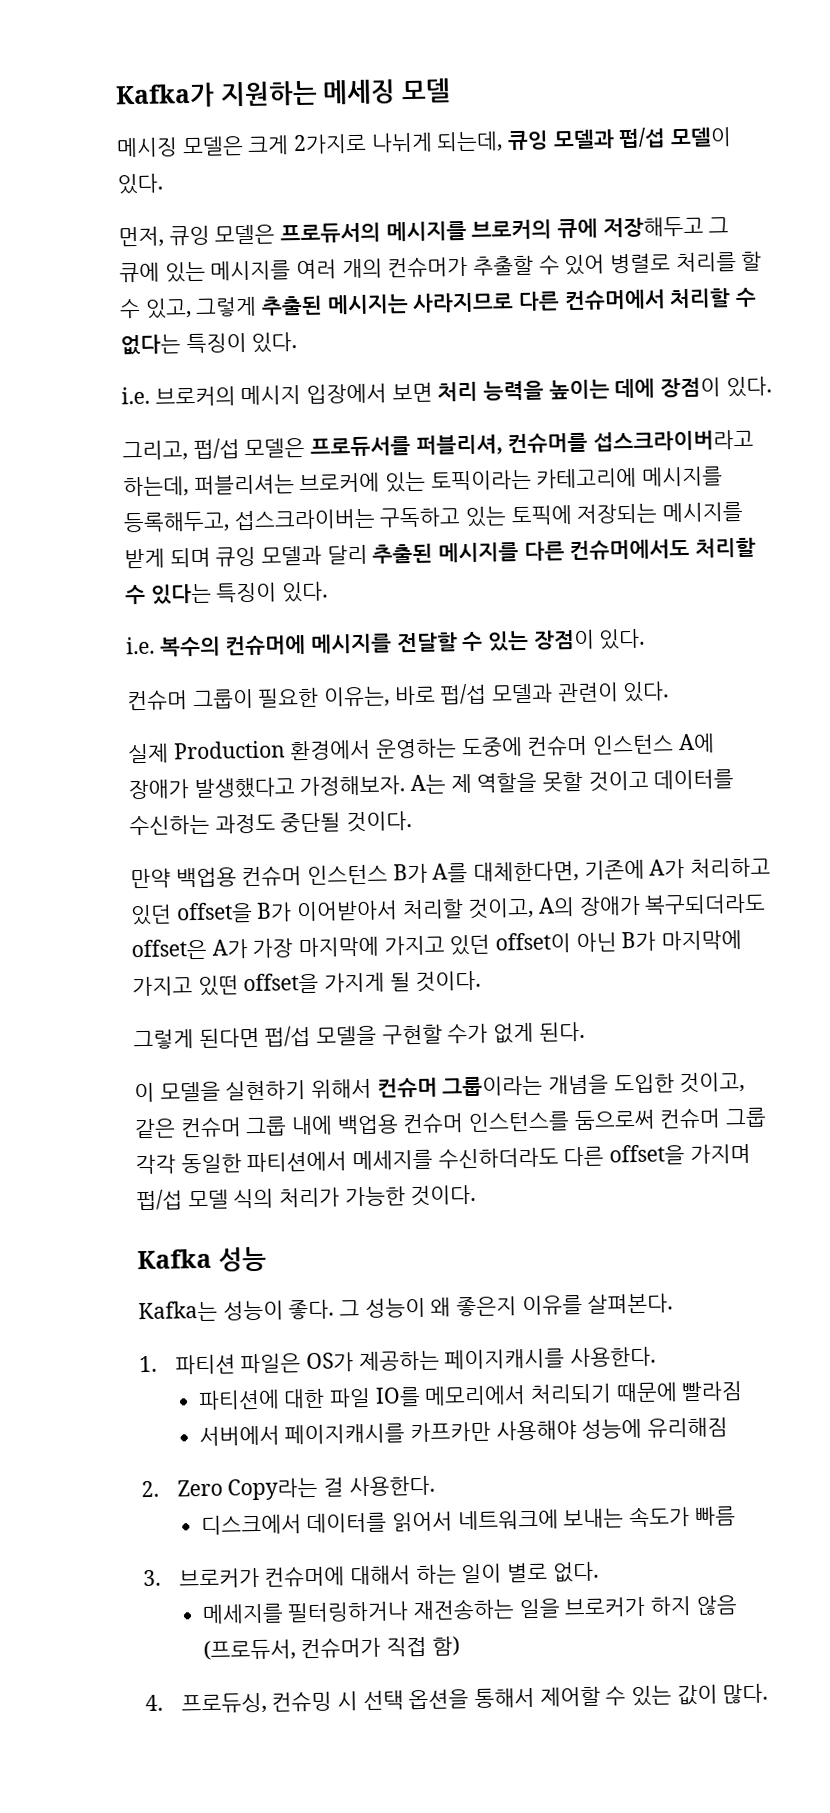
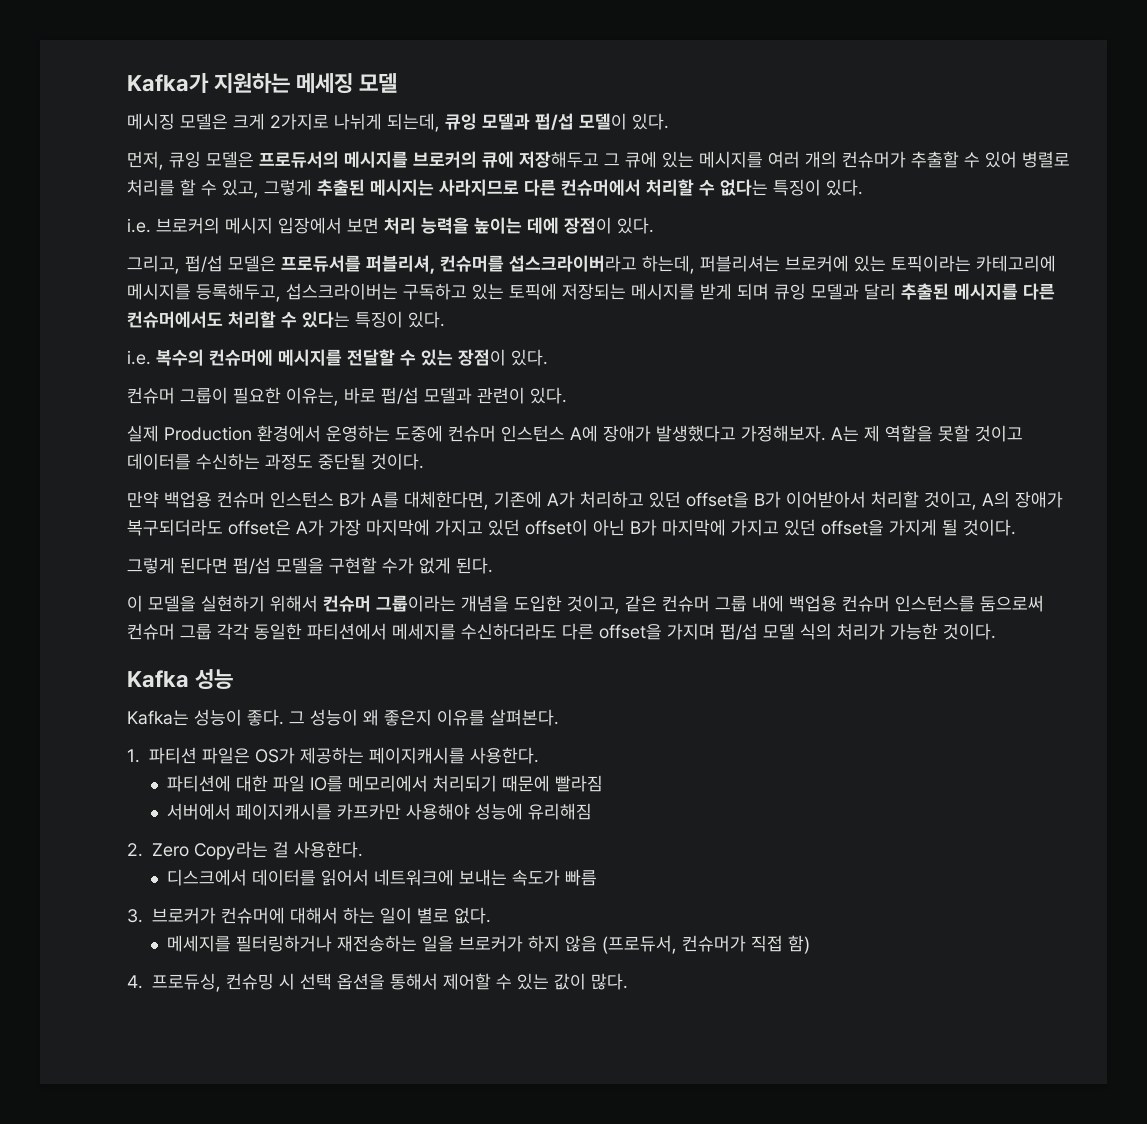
- 만약 백업용 컨슈머 인스턴스 B가 A를 대체한다면, 기존에 A가 처리하고 있던 offset을 B가 이어받아서 처리할 것이고, A의 장애가 복구되더라도 offset은 A가 가장 마지막에 가지고 있던 offset이 아닌 B가 마지막에 가지고 있떤 offset을 가지게 될 것이다.
+ 만약 백업용 컨슈머 인스턴스 B가 A를 대체한다면, 기존에 A가 처리하고 있던 offset을 B가 이어받아서 처리할 것이고, A의 장애가 복구되더라도 offset은 A가 가장 마지막에 가지고 있던 offset이 아닌 B가 마지막에 가지고 있던 offset을 가지게 될 것이다.

